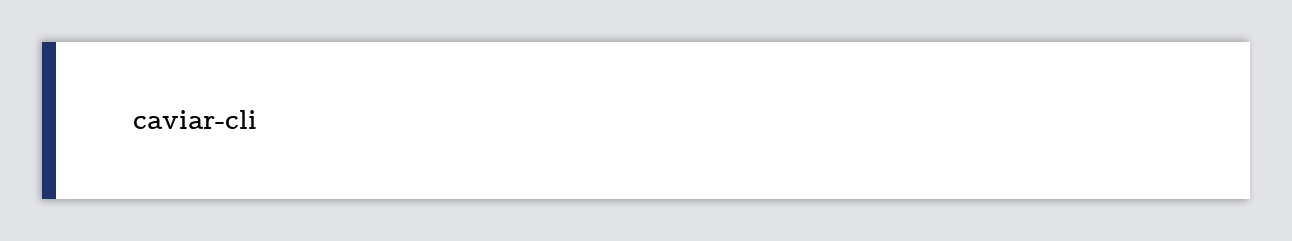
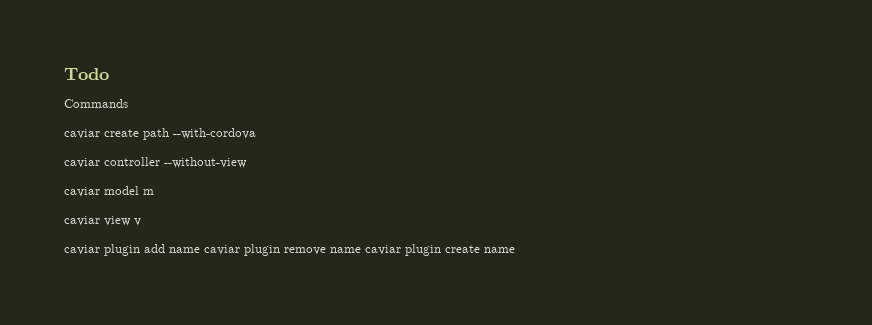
- caviar-cli
+ Todo
+ Commands
+ caviar create path --with-cordova
+ caviar controller --without-view
+ caviar model m
+ caviar view v
+ caviar plugin add name caviar plugin remove name caviar plugin create name

